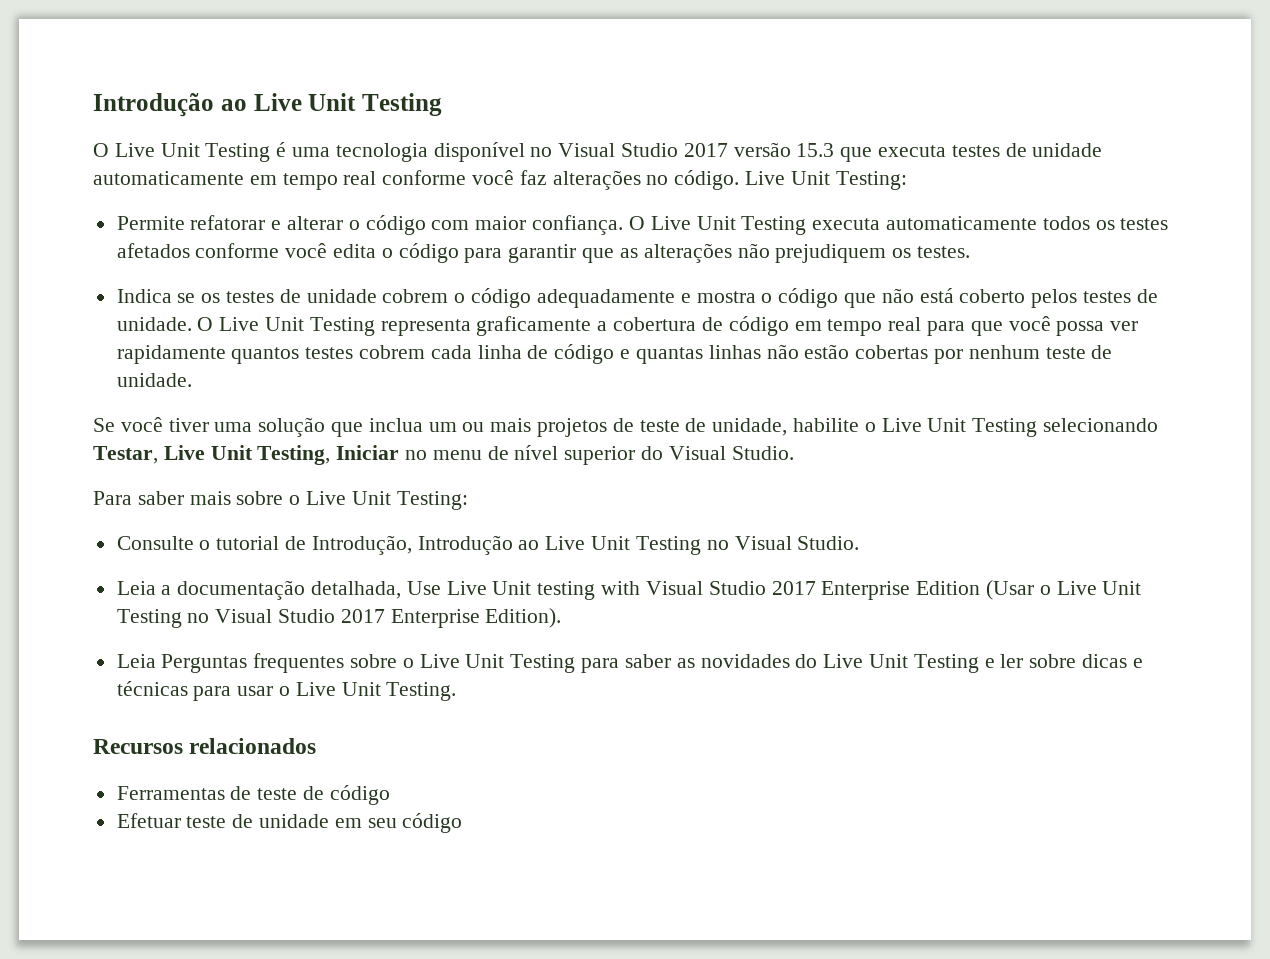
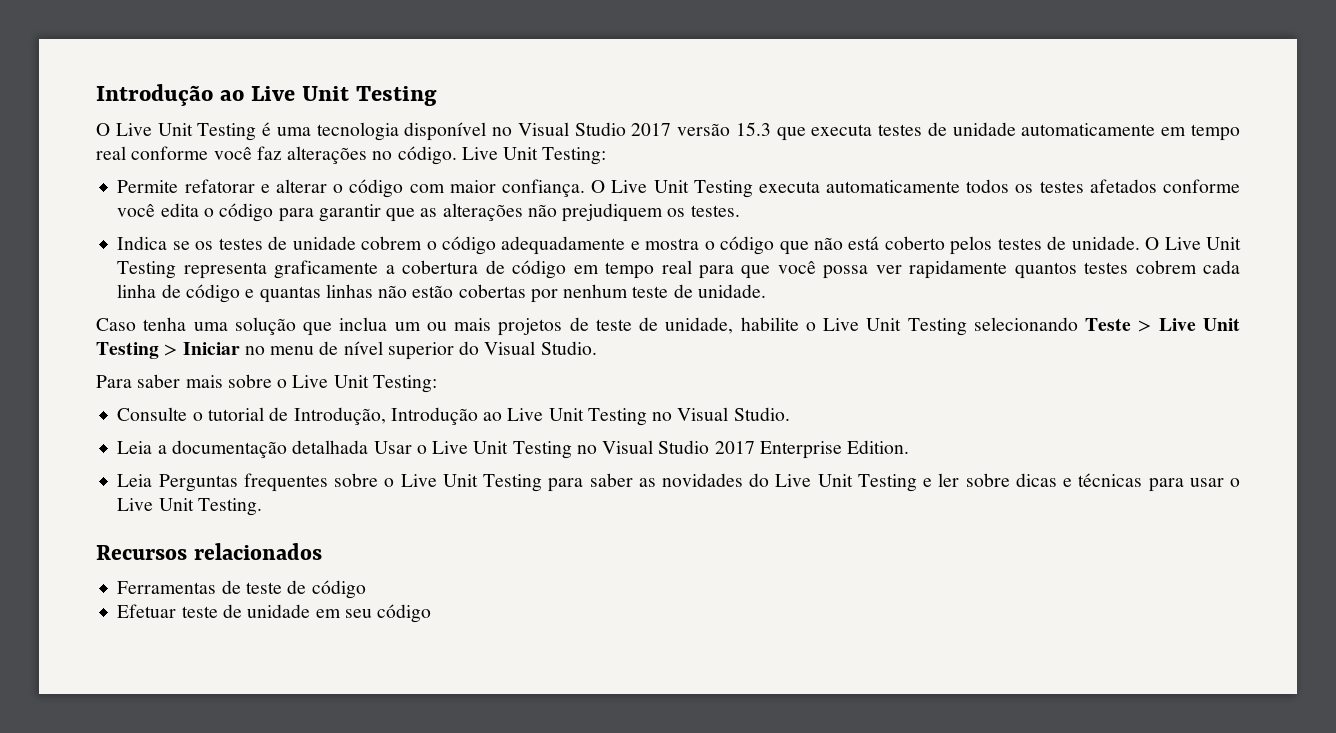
- Se você tiver uma solução que inclua um ou mais projetos de teste de unidade, habilite o Live Unit Testing selecionando Testar, Live Unit Testing, Iniciar no menu de nível superior do Visual Studio.
+ Caso tenha uma solução que inclua um ou mais projetos de teste de unidade, habilite o Live Unit Testing selecionando Teste > Live Unit Testing > Iniciar no menu de nível superior do Visual Studio.
- Leia a documentação detalhada, Use Live Unit testing with Visual Studio 2017 Enterprise Edition (Usar o Live Unit Testing no Visual Studio 2017 Enterprise Edition).
+ Leia a documentação detalhada Usar o Live Unit Testing no Visual Studio 2017 Enterprise Edition.

